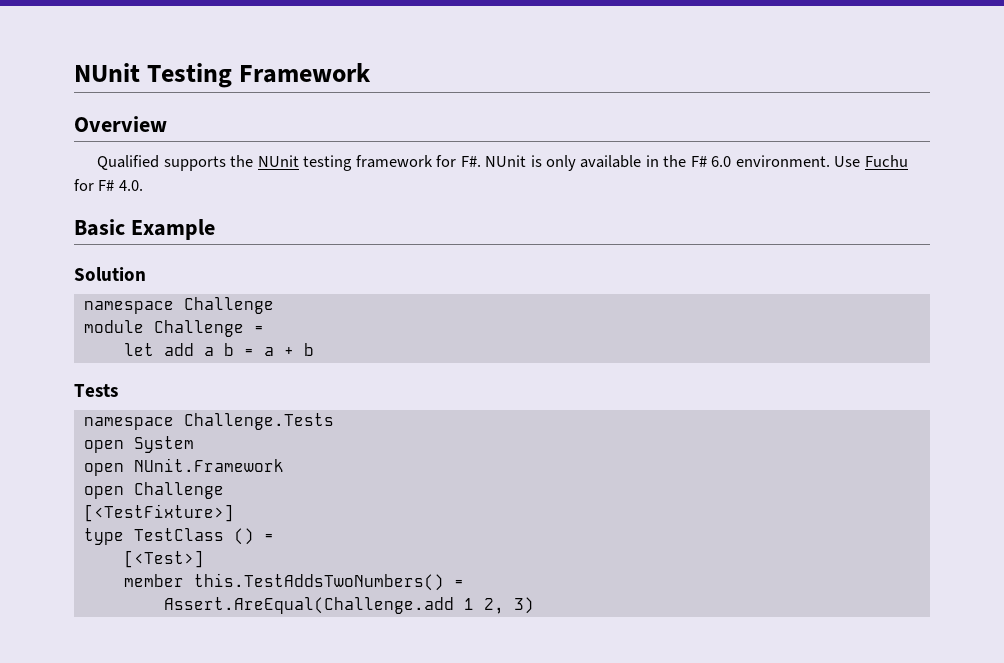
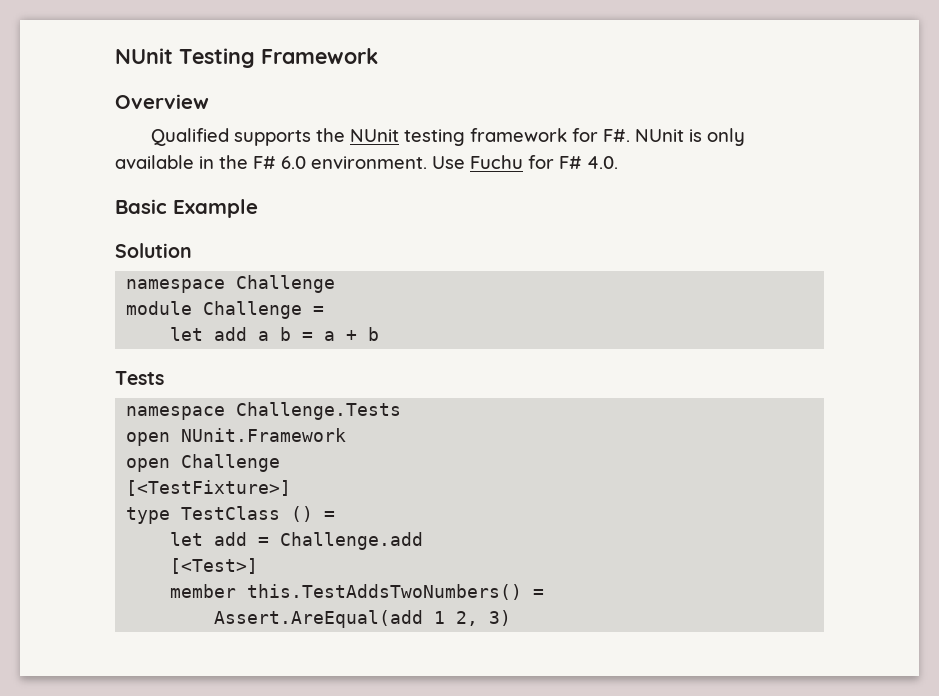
- open System
+ let add = Challenge.add
- Assert.AreEqual(Challenge.add 1 2, 3)
+ Assert.AreEqual(add 1 2, 3)

